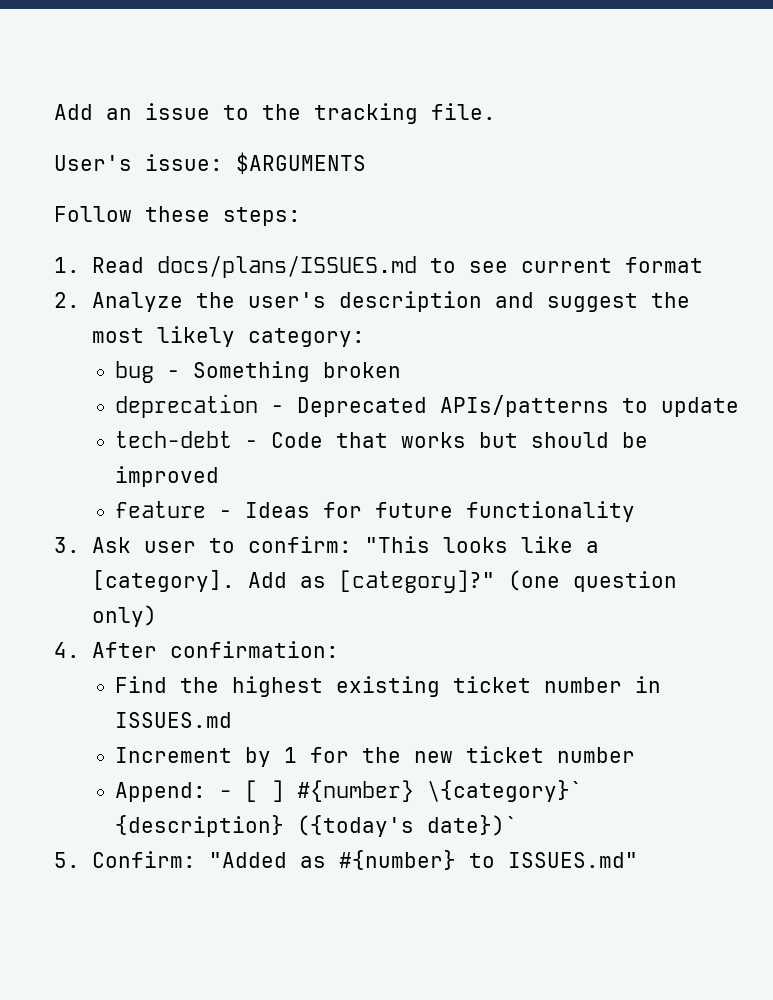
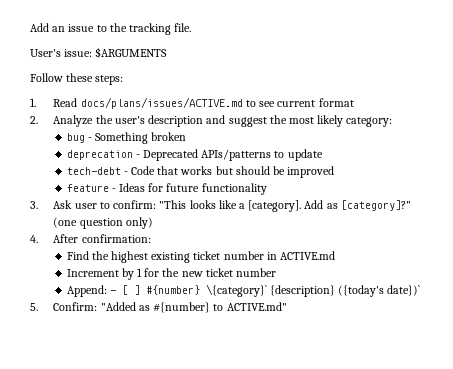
- 1. Read docs/plans/ISSUES.md to see current format
+ 1. Read docs/plans/issues/ACTIVE.md to see current format
- Find the highest existing ticket number in ISSUES.md
+ Find the highest existing ticket number in ACTIVE.md
- 5. Confirm: "Added as #{number} to ISSUES.md"
+ 5. Confirm: "Added as #{number} to ACTIVE.md"

